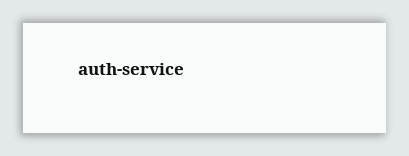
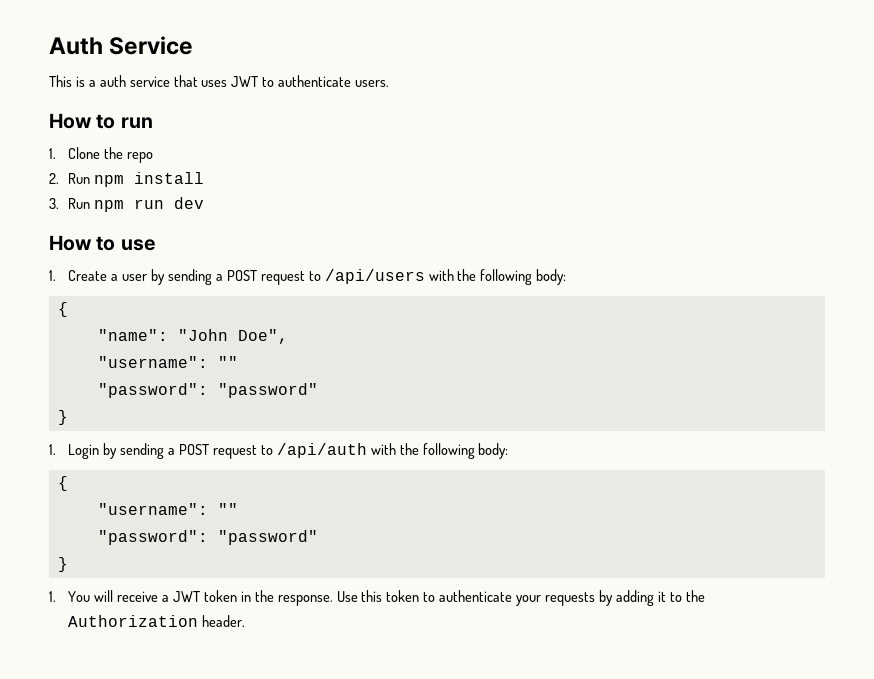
- auth-service
+ Auth Service
+ This is a auth service that uses JWT to authenticate users.
+ How to run
+ 1. Clone the repo
+ 2. Run npm install
+ 3. Run npm run dev
+ How to use
+ 1. Create a user by sending a POST request to /api/users with the following body:
+ {
+ "name": "John Doe",
+ "username": ""
+ "password": "password"
+ }
+ 1. Login by sending a POST request to /api/auth with the following body:
+ {
+ "username": ""
+ "password": "password"
+ }
+ 1. You will receive a JWT token in the response. Use this token to authenticate your requests by adding it to the Authorization header.

